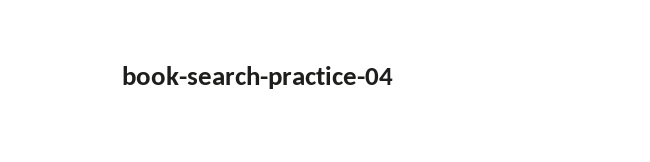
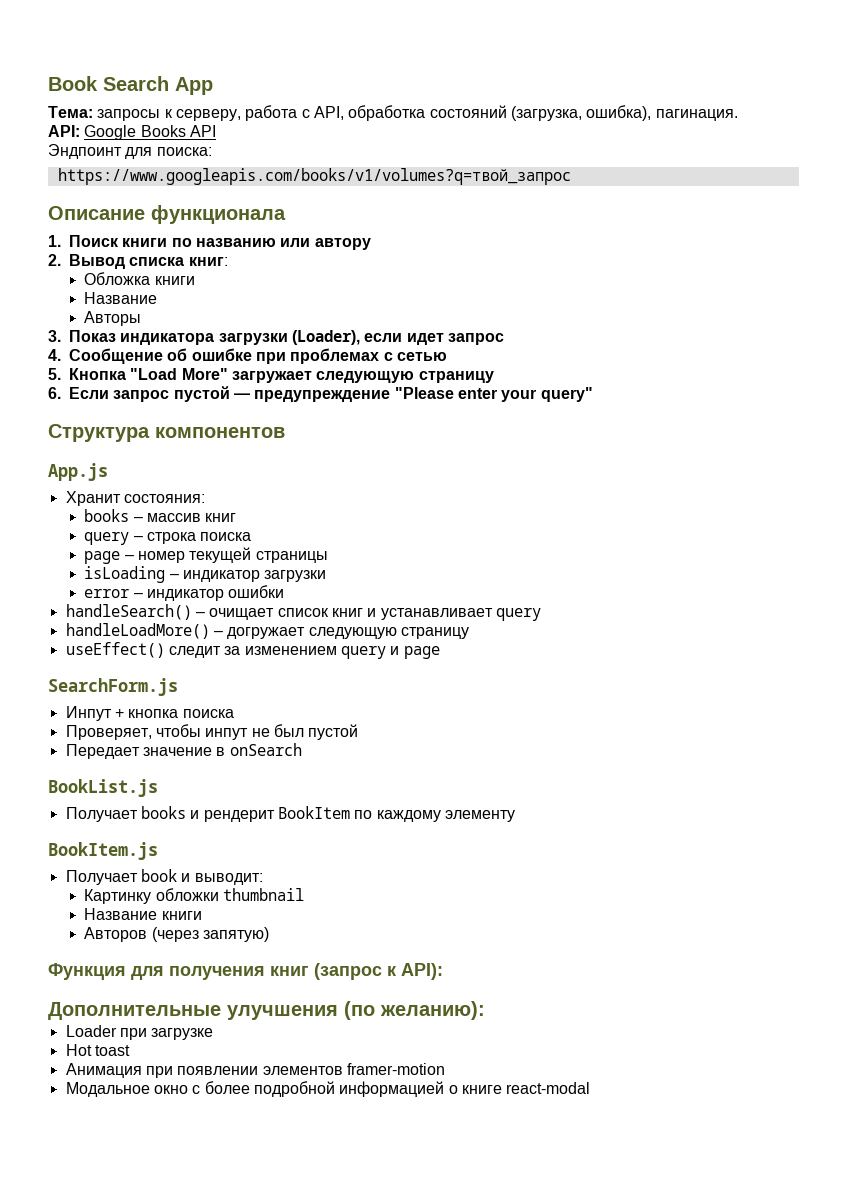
- book-search-practice-04
+ Book Search App
+ Тема: запросы к серверу, работа с API, обработка состояний (загрузка, ошибка), пагинация.
+ API: Google Books API
+ Эндпоинт для поиска:
+ https://www.googleapis.com/books/v1/volumes?q=твой_запрос
+ Описание функционала
+ 1. Поиск книги по названию или автору
+ 2. Вывод списка книг:
+ Обложка книги
+ Название
+ Авторы
+ 3. Показ индикатора загрузки (Loader), если идет запрос
+ 4. Сообщение об ошибке при проблемах с сетью
+ 5. Кнопка "Load More" загружает следующую страницу
+ 6. Если запрос пустой — предупреждение "Please enter your query"
+ Структура компонентов
+ App.js
+ Хранит состояния:
+ books – массив книг
+ query – строка поиска
+ page – номер текущей страницы
+ isLoading – индикатор загрузки
+ error – индикатор ошибки
+ handleSearch() – очищает список книг и устанавливает query
+ handleLoadMore() – догружает следующую страницу
+ useEffect() следит за изменением query и page
+ SearchForm.js
+ Инпут + кнопка поиска
+ Проверяет, чтобы инпут не был пустой
+ Передает значение в onSearch
+ BookList.js
+ Получает books и рендерит BookItem по каждому элементу
+ BookItem.js
+ Получает book и выводит:
+ Картинку обложки thumbnail
+ Название книги
+ Авторов (через запятую)
+ Функция для получения книг (запрос к API):
+ Дополнительные улучшения (по желанию):
+ Loader при загрузке
+ Hot toast
+ Анимация при появлении элементов framer-motion
+ Модальное окно с более подробной информацией о книге react-modal

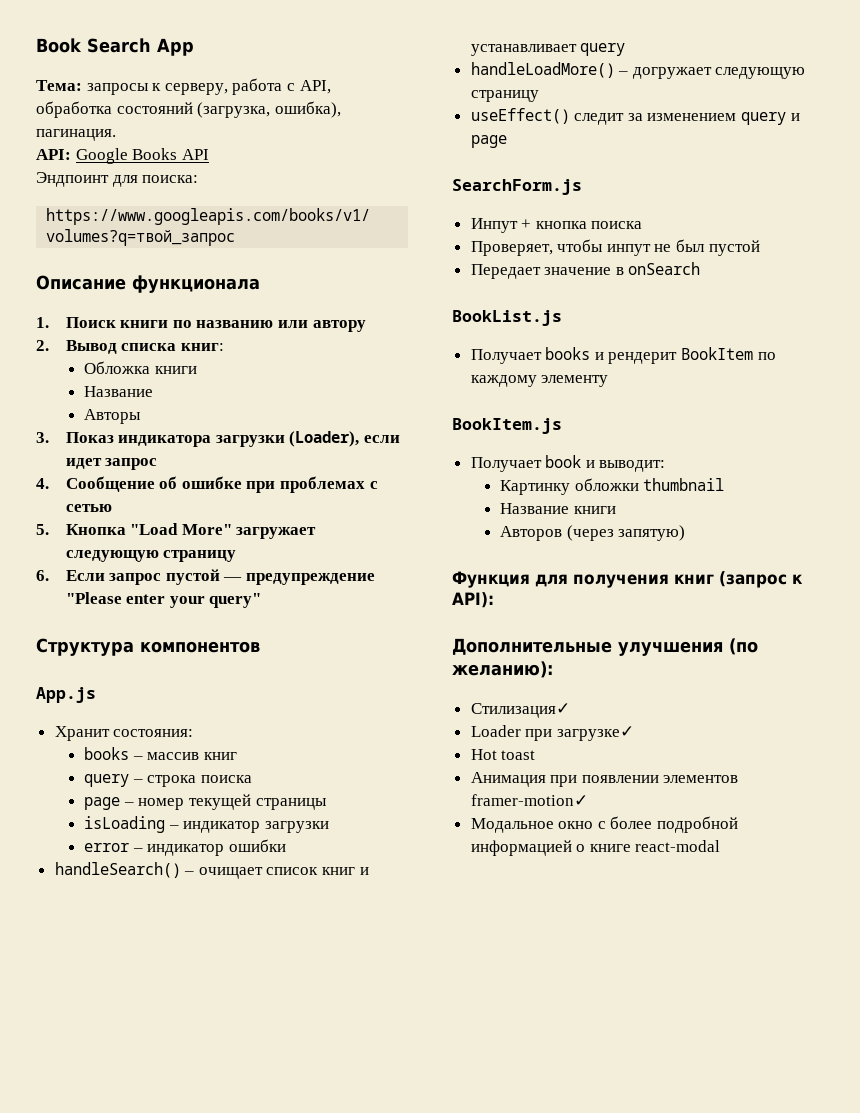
+ Стилизация✓
- Loader при загрузке
+ Loader при загрузке✓
- Анимация при появлении элементов framer-motion
+ Анимация при появлении элементов framer-motion✓

